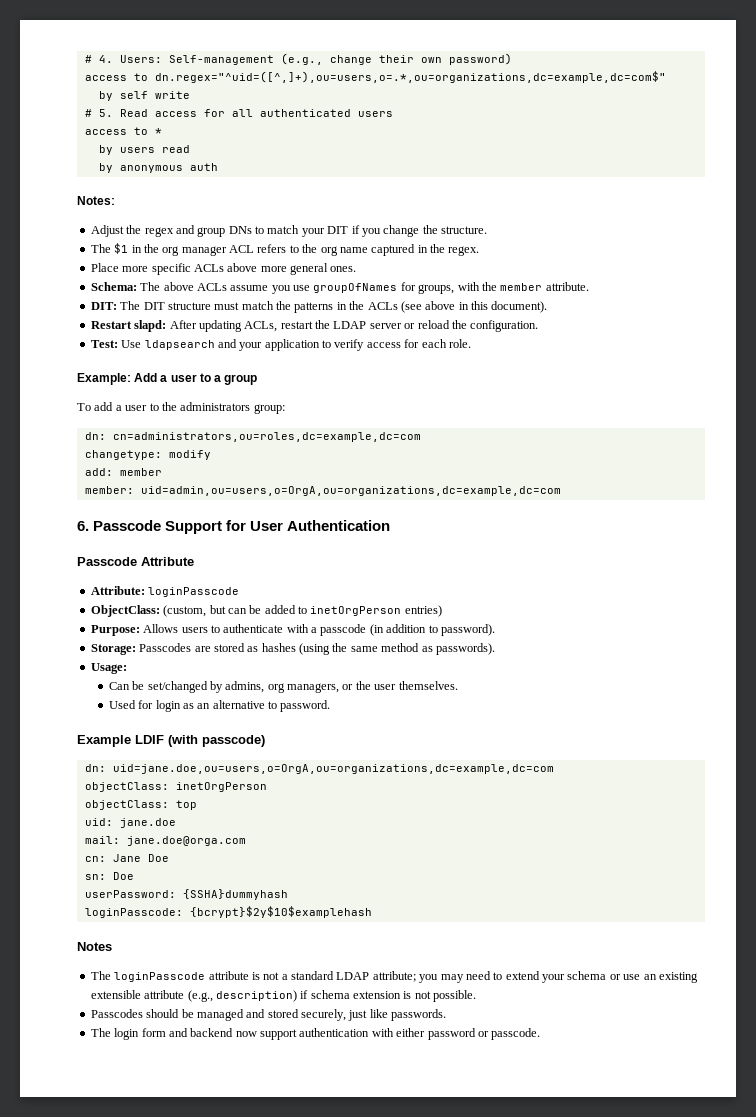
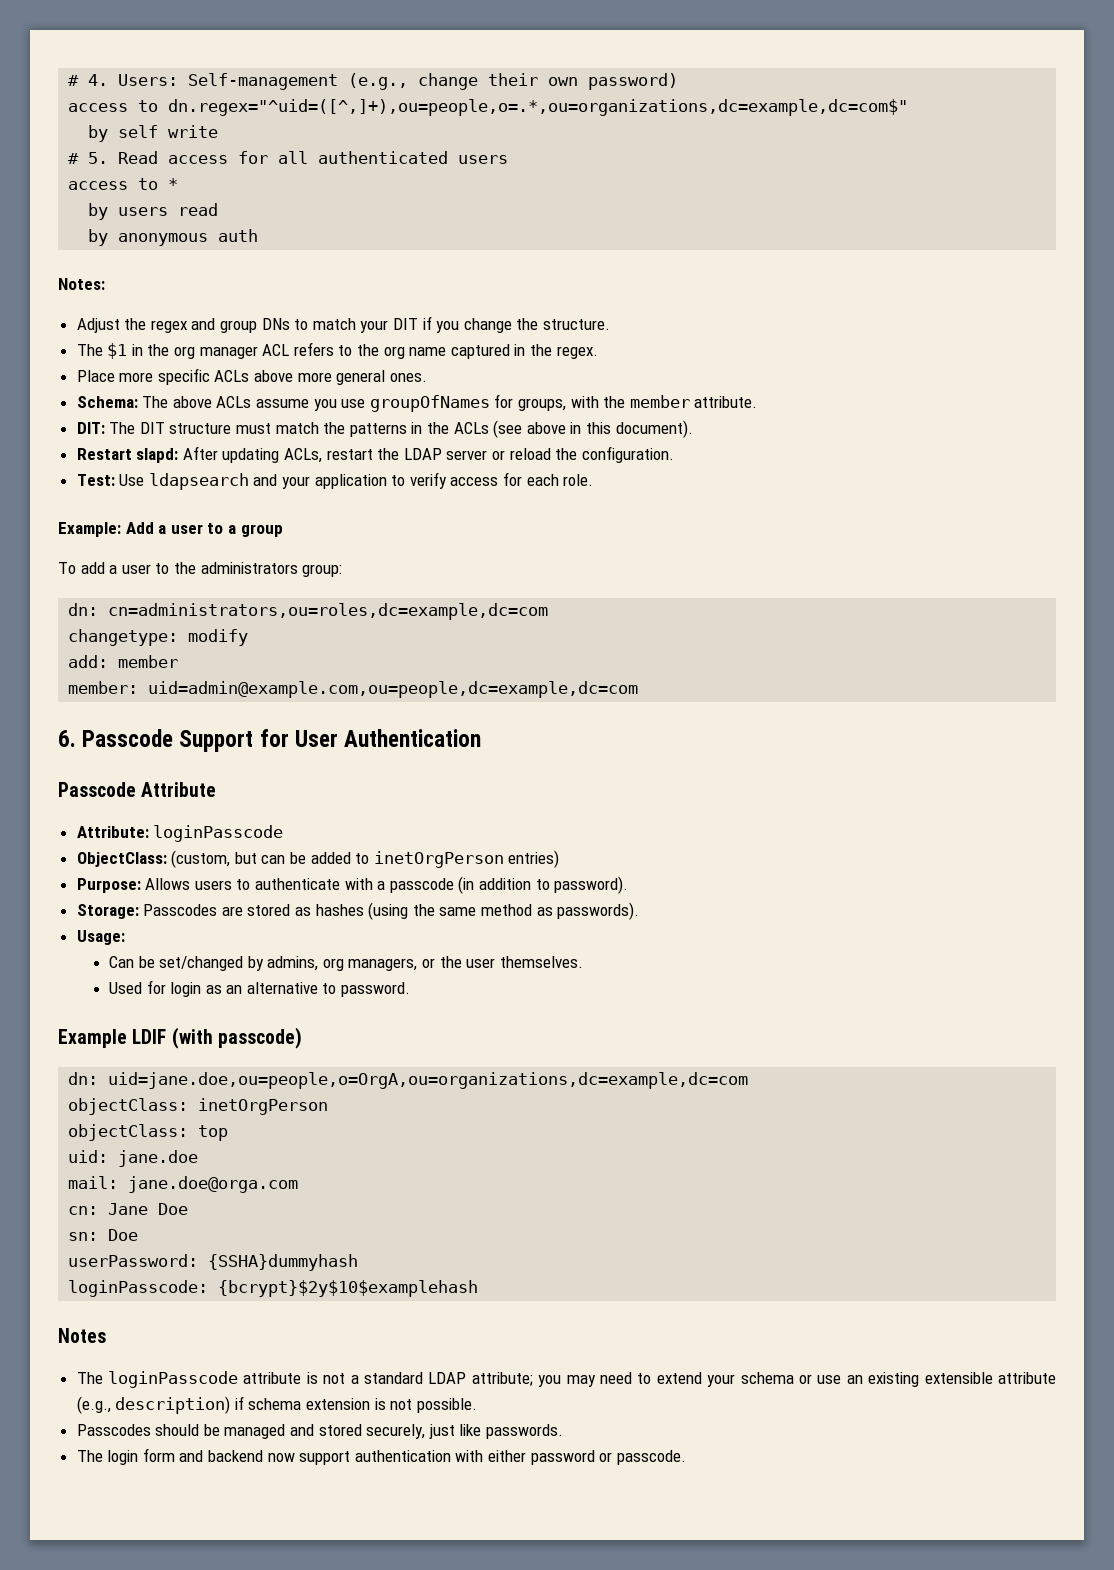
- access to dn.regex="^uid=([^,]+),ou=users,o=.*,ou=organizations,dc=example,dc=com$"
+ access to dn.regex="^uid=([^,]+),ou=people,o=.*,ou=organizations,dc=example,dc=com$"
- member: uid=admin,ou=users,o=OrgA,ou=organizations,dc=example,dc=com
+ member: uid=admin@example.com,ou=people,dc=example,dc=com
- dn: uid=jane.doe,ou=users,o=OrgA,ou=organizations,dc=example,dc=com
+ dn: uid=jane.doe,ou=people,o=OrgA,ou=organizations,dc=example,dc=com

